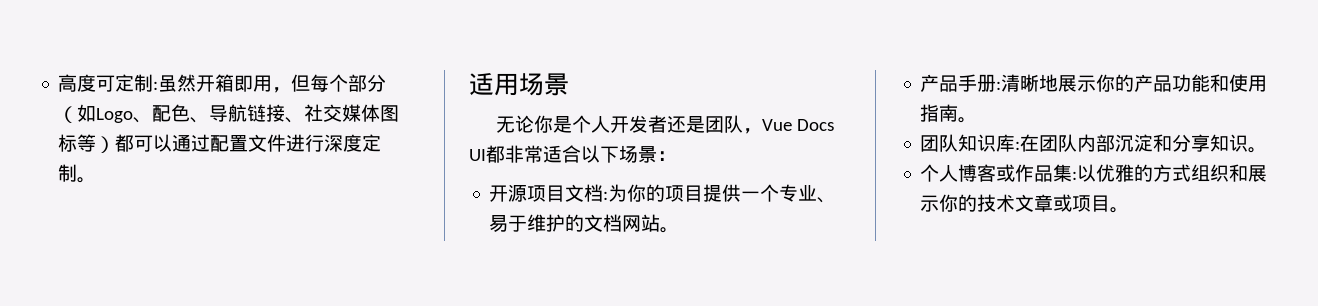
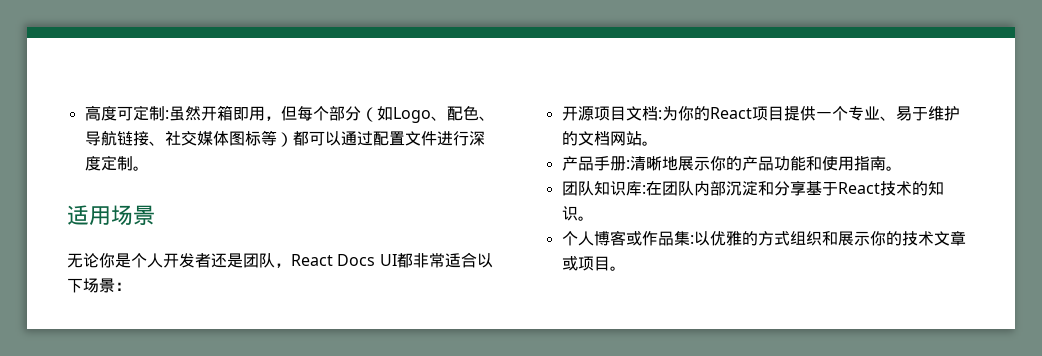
- 无论你是个人开发者还是团队，Vue Docs UI都非常适合以下场景：
+ 无论你是个人开发者还是团队，React Docs UI都非常适合以下场景：
- 开源项目文档:为你的项目提供一个专业、易于维护的文档网站。
+ 开源项目文档:为你的React项目提供一个专业、易于维护的文档网站。
- 团队知识库:在团队内部沉淀和分享知识。
+ 团队知识库:在团队内部沉淀和分享基于React技术的知识。

